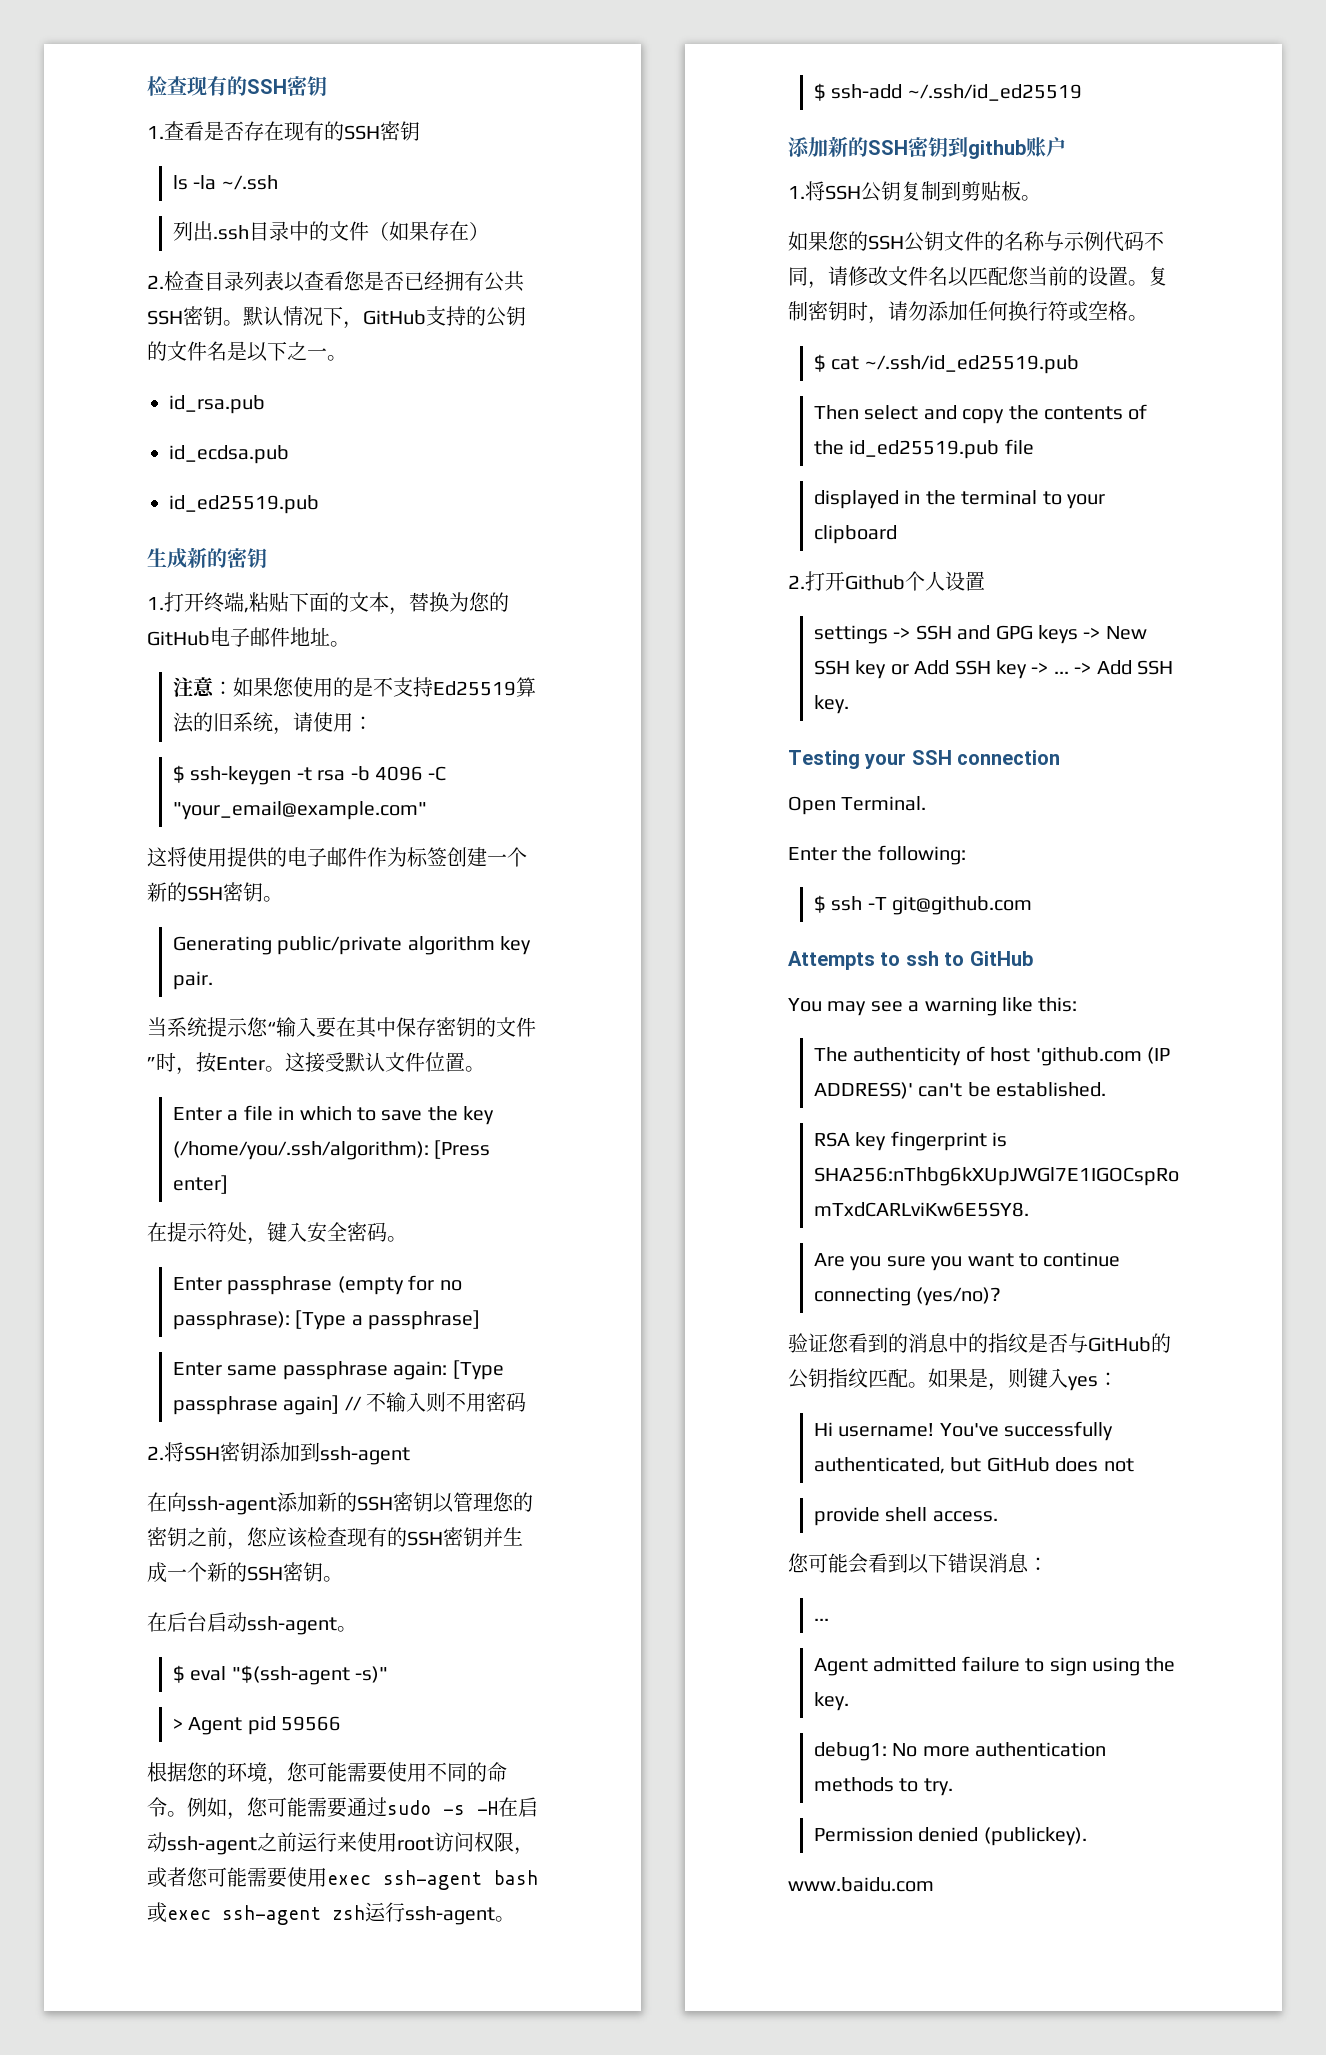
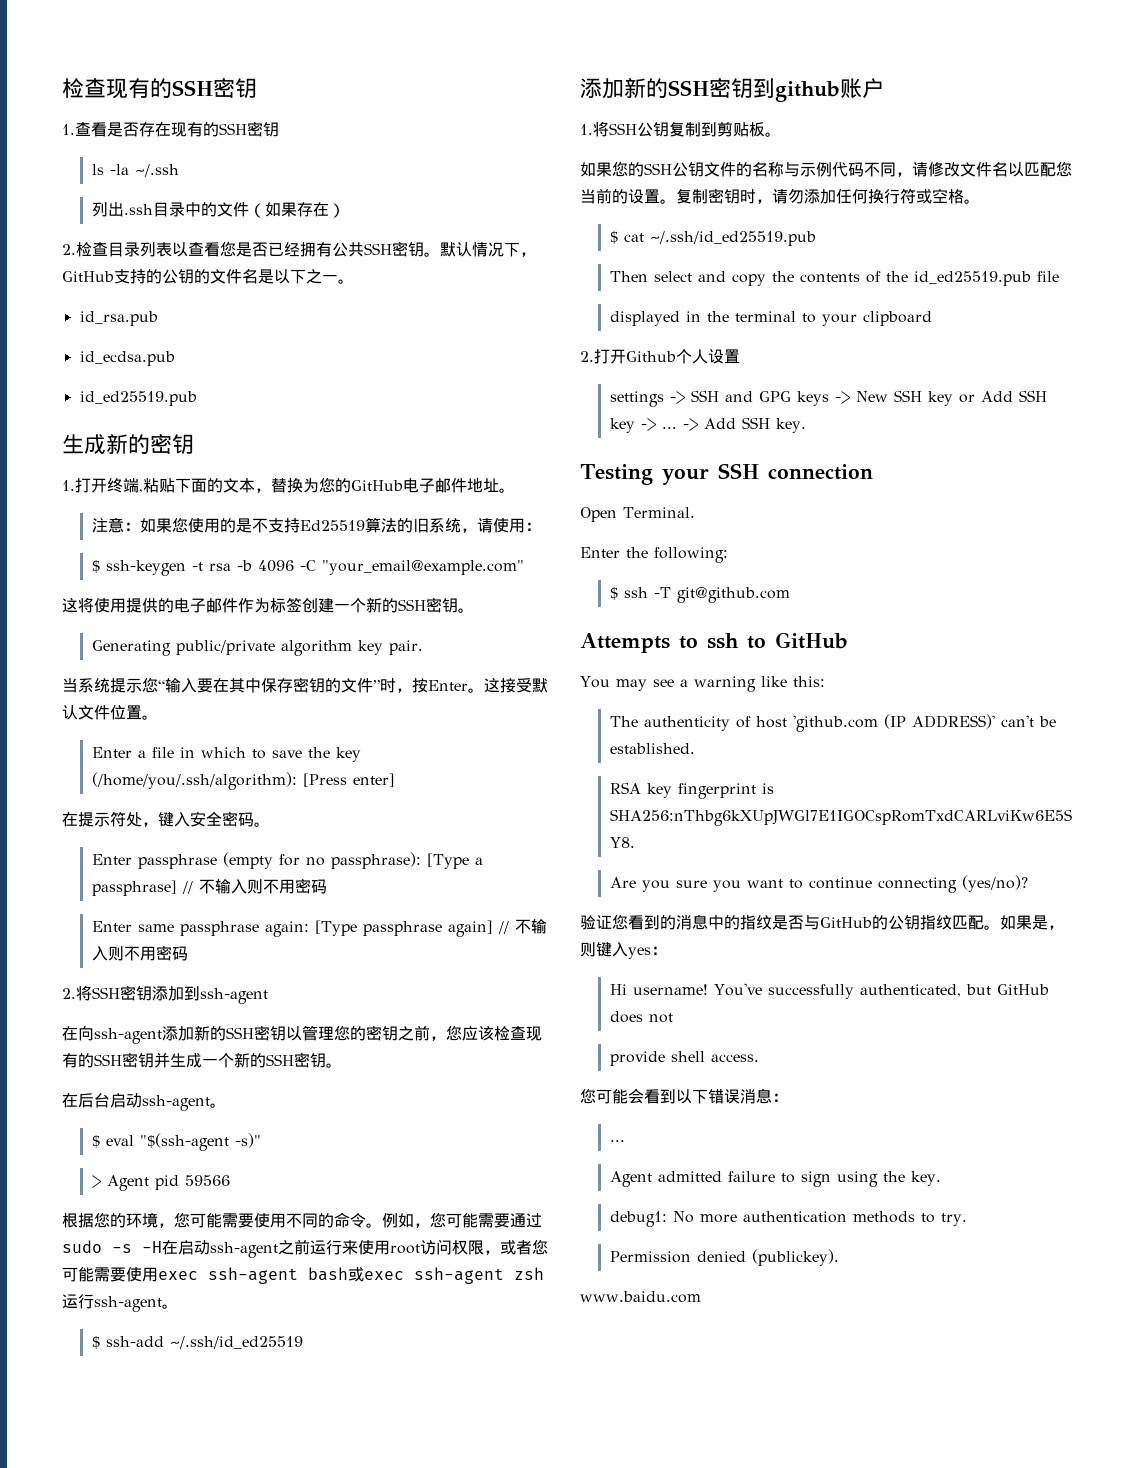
- Enter passphrase (empty for no passphrase): [Type a passphrase]
+ Enter passphrase (empty for no passphrase): [Type a passphrase] // 不输入则不用密码

